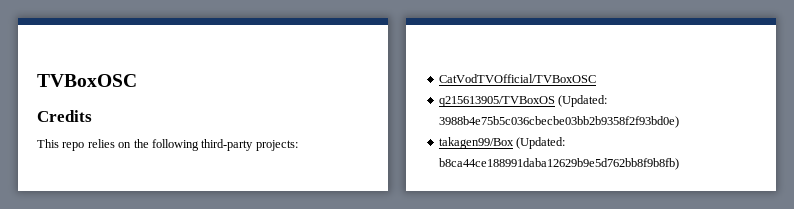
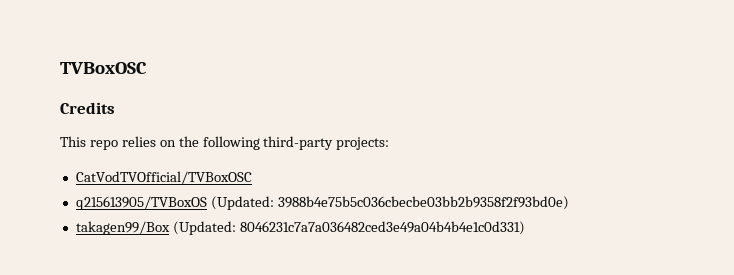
- takagen99/Box (Updated: b8ca44ce188991daba12629b9e5d762bb8f9b8fb)
+ takagen99/Box (Updated: 8046231c7a7a036482ced3e49a04b4b4e1c0d331)

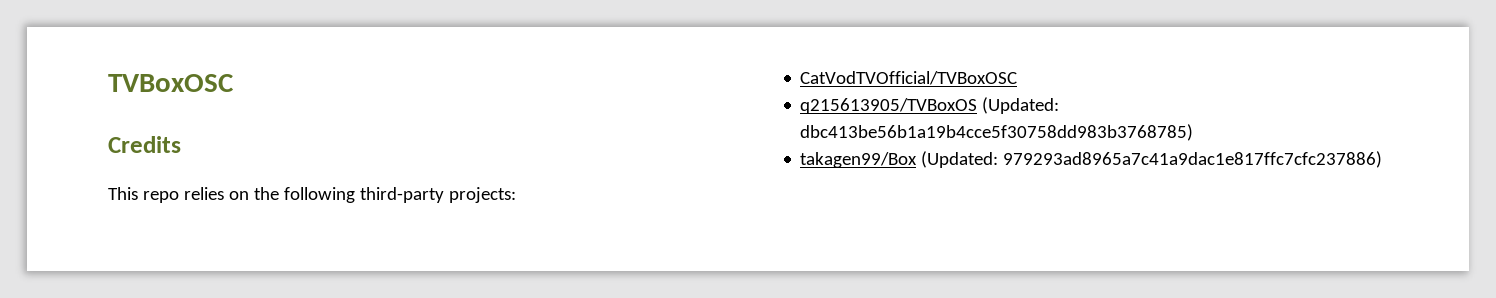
- q215613905/TVBoxOS (Updated: 3988b4e75b5c036cbecbe03bb2b9358f2f93bd0e)
+ q215613905/TVBoxOS (Updated: dbc413be56b1a19b4cce5f30758dd983b3768785)
- takagen99/Box (Updated: 8046231c7a7a036482ced3e49a04b4b4e1c0d331)
+ takagen99/Box (Updated: 979293ad8965a7c41a9dac1e817ffc7cfc237886)

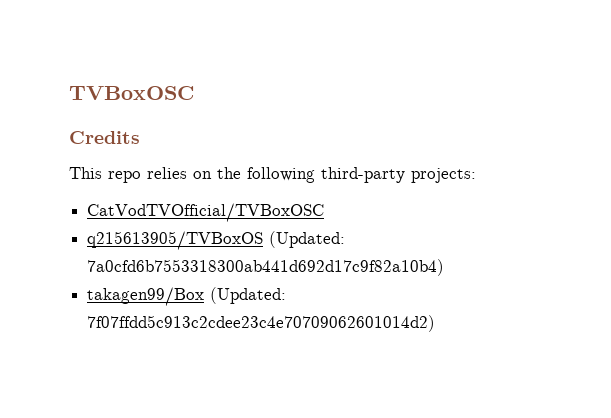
- q215613905/TVBoxOS (Updated: dbc413be56b1a19b4cce5f30758dd983b3768785)
+ q215613905/TVBoxOS (Updated: 7a0cfd6b7553318300ab441d692d17c9f82a10b4)
- takagen99/Box (Updated: 979293ad8965a7c41a9dac1e817ffc7cfc237886)
+ takagen99/Box (Updated: 7f07ffdd5c913c2cdee23c4e70709062601014d2)

